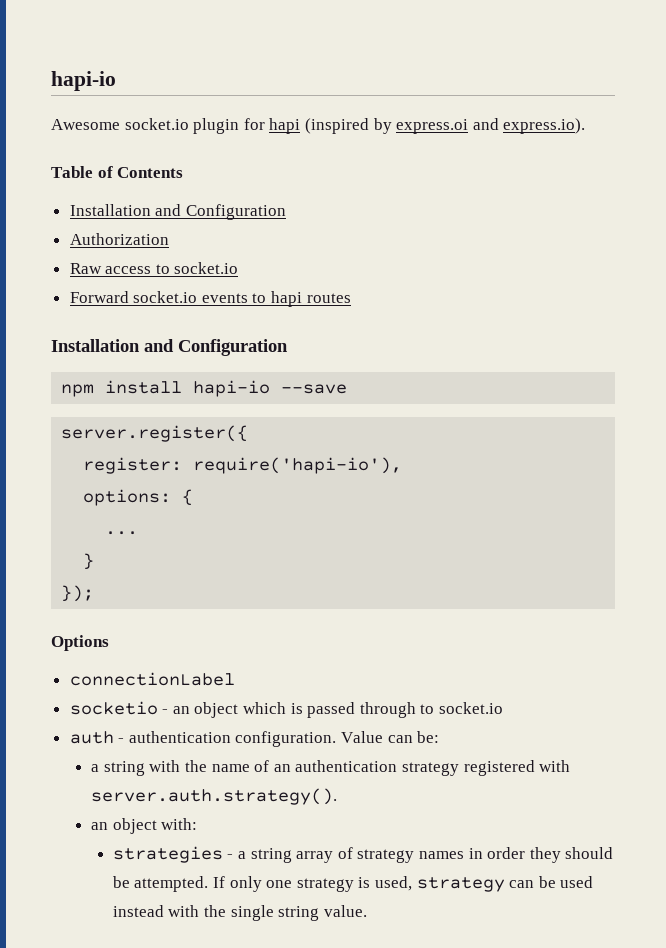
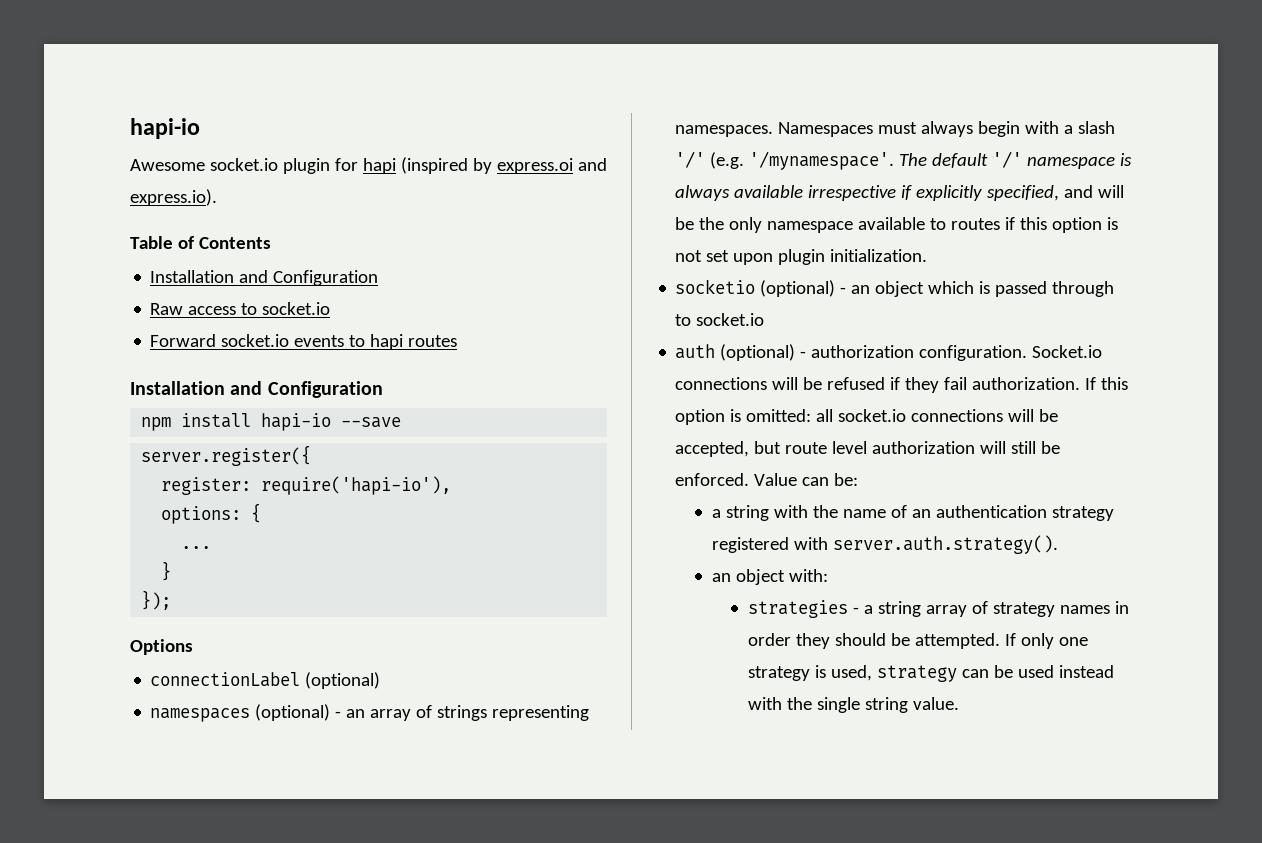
- Authorization
- connectionLabel
+ connectionLabel (optional)
+ namespaces (optional) - an array of strings representing namespaces. Namespaces must always begin with a slash '/' (e.g. '/mynamespace'. The default '/' namespace is always available irrespective if explicitly specified, and will be the only namespace available to routes if this option is not set upon plugin initialization.
- socketio - an object which is passed through to socket.io
+ socketio (optional) - an object which is passed through to socket.io
- auth - authentication configuration.
+ auth (optional) - authorization configuration. Socket.io connections will be refused if they fail authorization. If this option is omitted: all socket.io connections will be accepted, but route level authorization will still be enforced.

